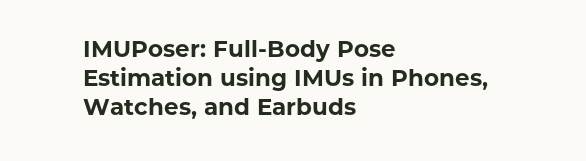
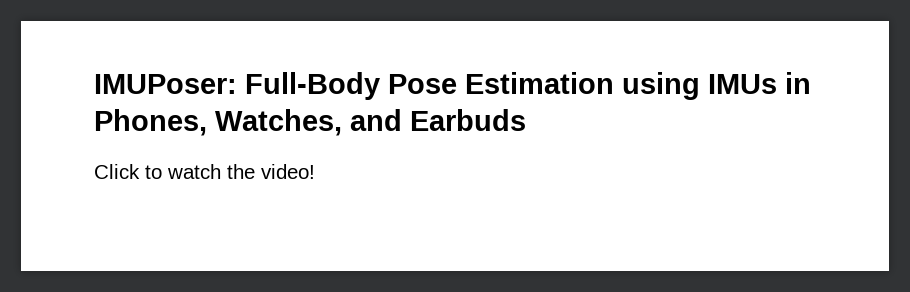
+ Click to watch the video!

